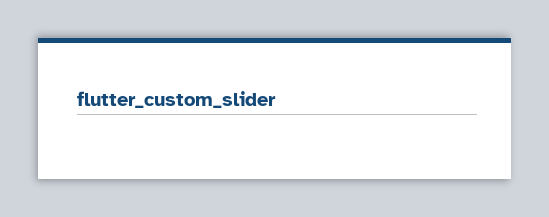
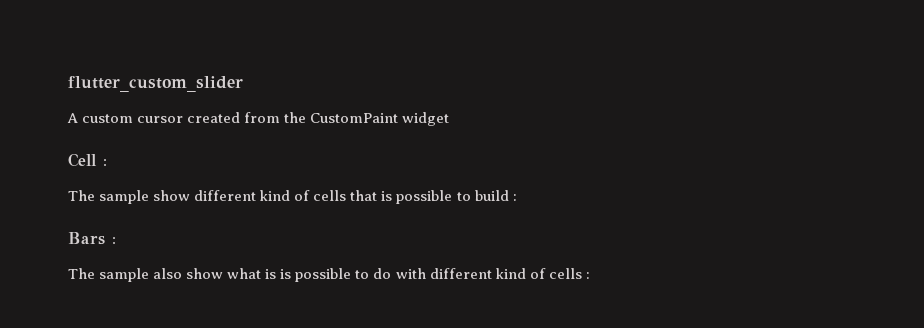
+ A custom cursor created from the CustomPaint widget
+ Cell :
+ The sample show different kind of cells that is possible to build :
+ Bars :
+ The sample also show what is is possible to do with different kind of cells :

